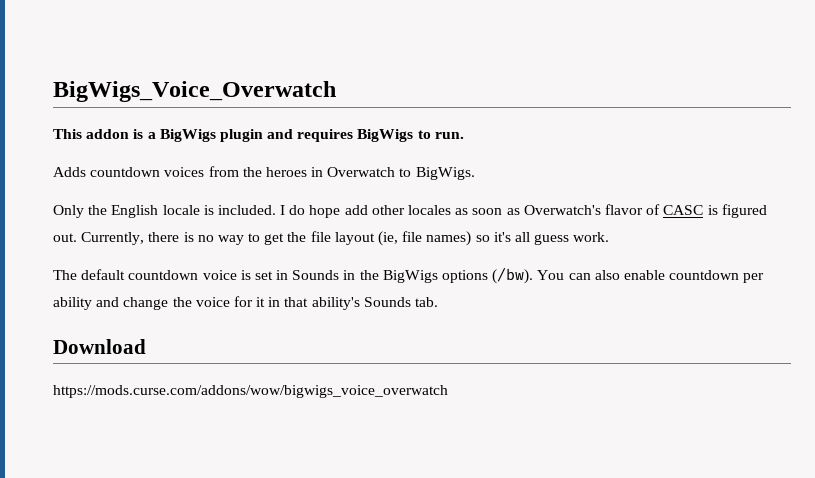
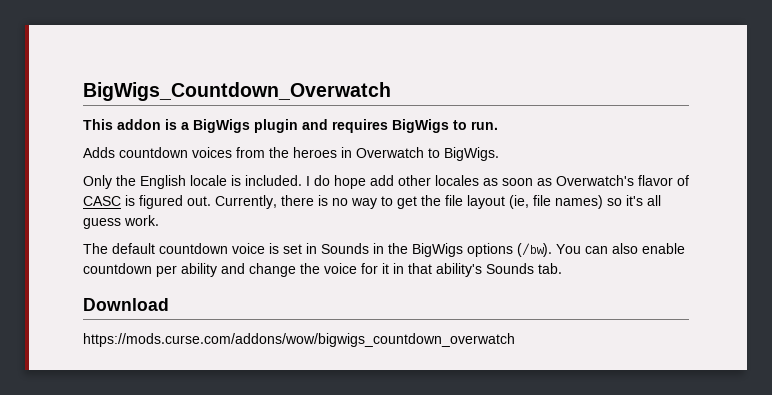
- BigWigs_Voice_Overwatch
+ BigWigs_Countdown_Overwatch
- https://mods.curse.com/addons/wow/bigwigs_voice_overwatch
+ https://mods.curse.com/addons/wow/bigwigs_countdown_overwatch

